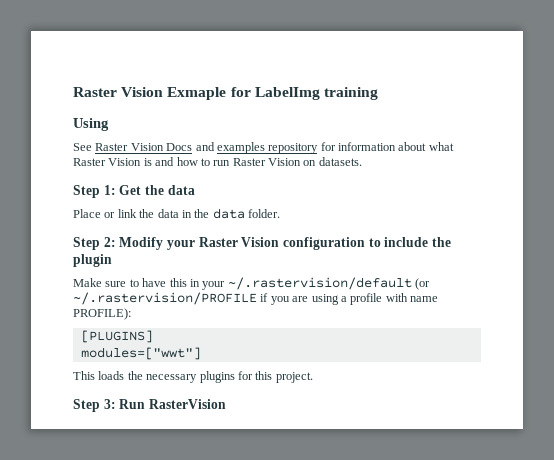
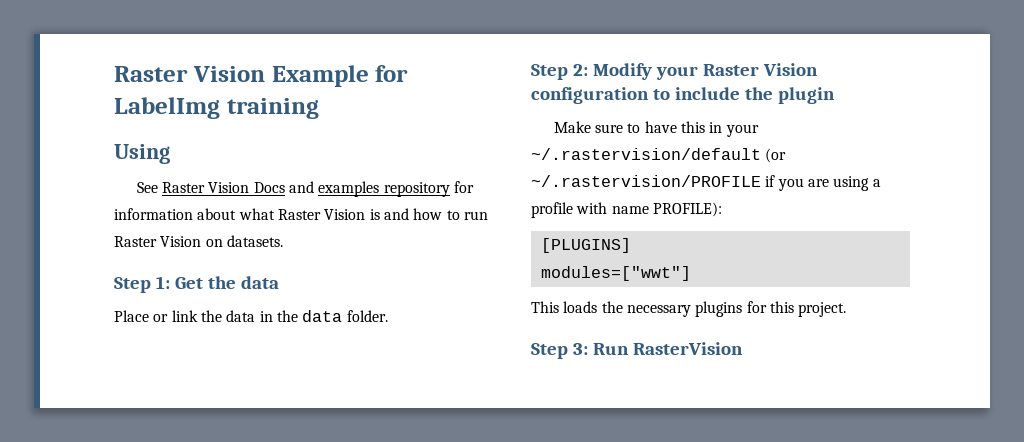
- Raster Vision Exmaple for LabelImg training
+ Raster Vision Example for LabelImg training

